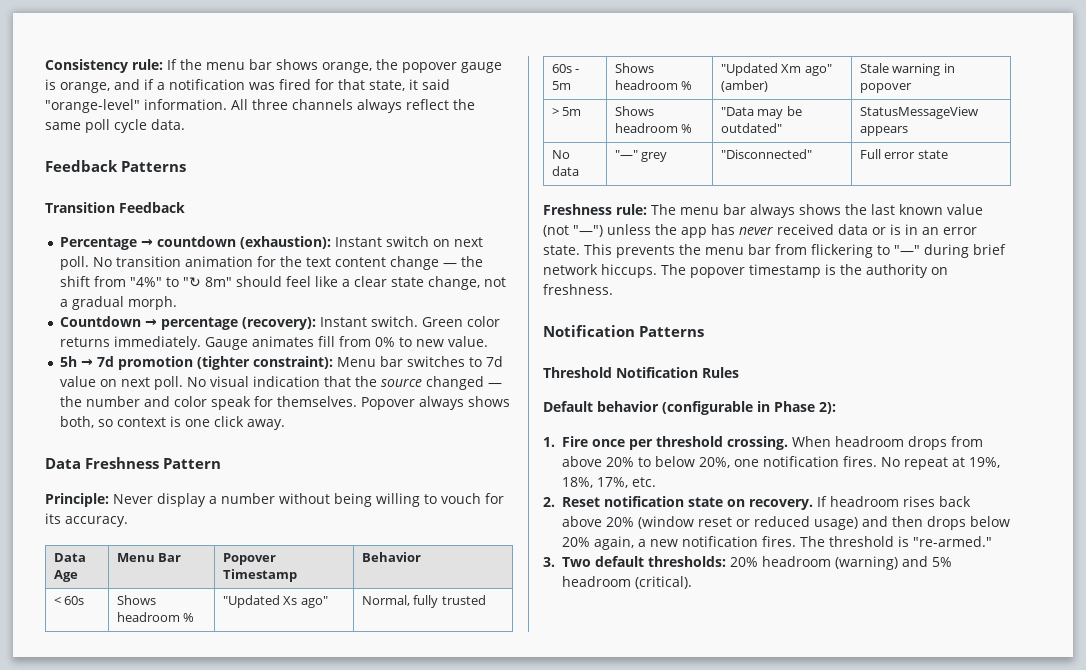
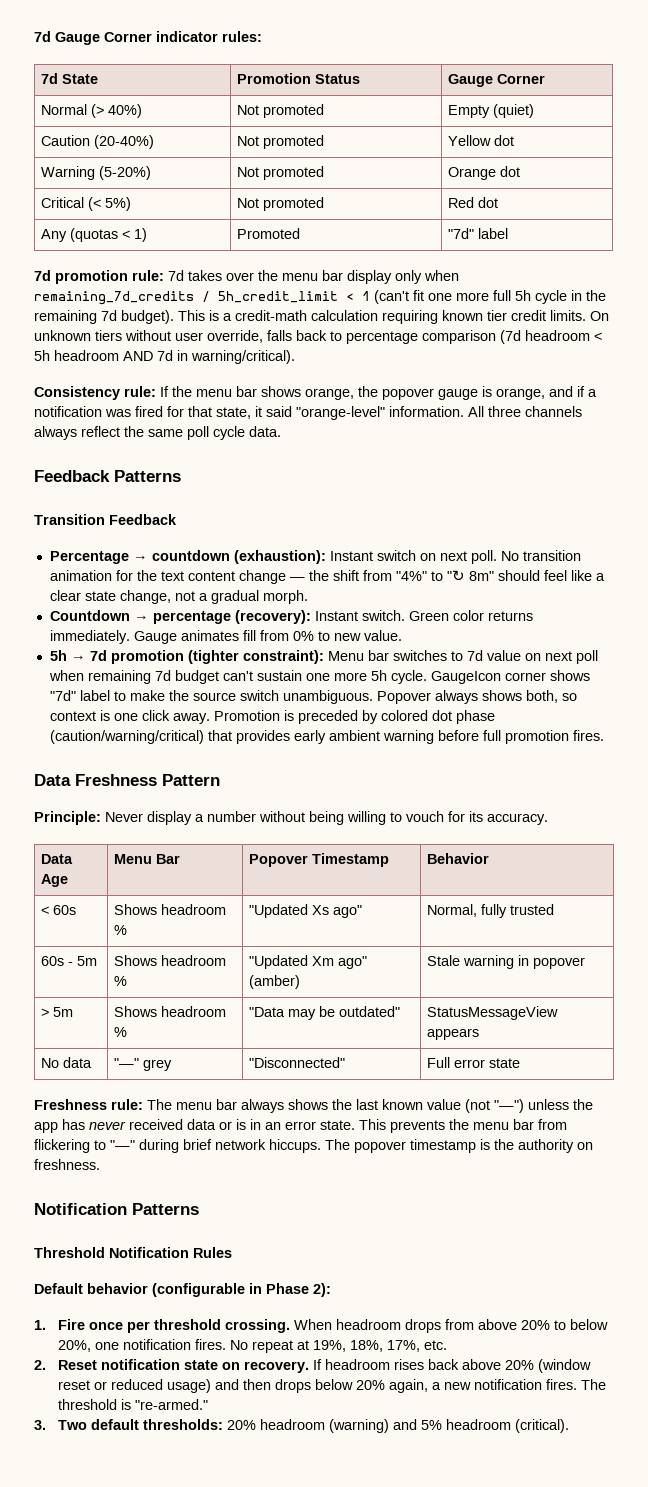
+ 7d Gauge Corner indicator rules:
+ 7d State | Promotion Status | Gauge Corner
+ Normal (> 40%) | Not promoted | Empty (quiet)
+ Caution (20-40%) | Not promoted | Yellow dot
+ Warning (5-20%) | Not promoted | Orange dot
+ Critical (< 5%) | Not promoted | Red dot
+ Any (quotas < 1) | Promoted | "7d" label
+ 7d promotion rule: 7d takes over the menu bar display only when remaining_7d_credits / 5h_credit_limit < 1 (can't fit one more full 5h cycle in the remaining 7d budget). This is a credit-math calculation requiring known tier credit limits. On unknown tiers without user override, falls back to percentage comparison (7d headroom < 5h headroom AND 7d in warning/critical).
- 5h → 7d promotion (tighter constraint): Menu bar switches to 7d value on next poll. No visual indication that the source changed — the number and color speak for themselves.
+ 5h → 7d promotion (tighter constraint): Menu bar switches to 7d value on next poll when remaining 7d budget can't sustain one more 5h cycle. GaugeIcon corner shows "7d" label to make the source switch unambiguous.
+ Promotion is preceded by colored dot phase (caution/warning/critical) that provides early ambient warning before full promotion fires.

